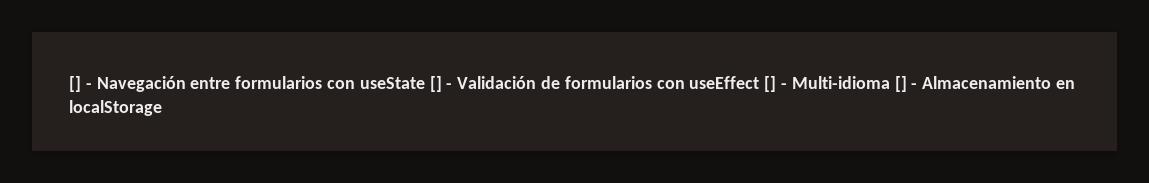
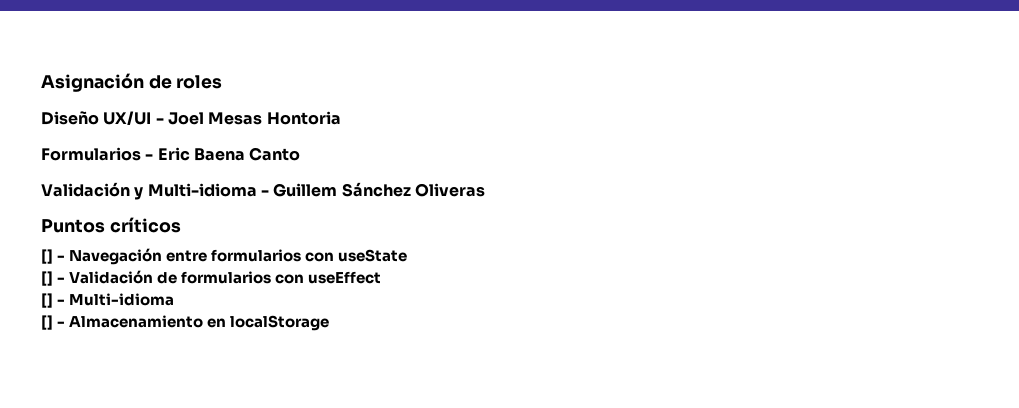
+ Asignación de roles
+ Diseño UX/UI - Joel Mesas Hontoria
+ Formularios - Eric Baena Canto
+ Validación y Multi-idioma - Guillem Sánchez Oliveras
+ Puntos críticos
- [] - Navegación entre formularios con useState [] - Validación de formularios con useEffect [] - Multi-idioma [] - Almacenamiento en localStorage
+ [] - Navegación entre formularios con useState
+ [] - Validación de formularios con useEffect
+ [] - Multi-idioma
+ [] - Almacenamiento en localStorage

